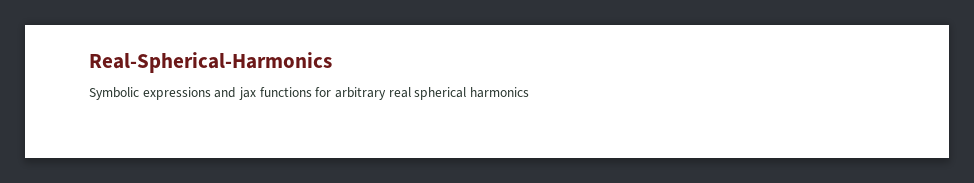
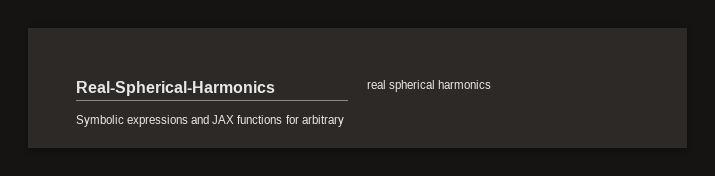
- Symbolic expressions and jax functions for arbitrary real spherical harmonics
+ Symbolic expressions and JAX functions for arbitrary real spherical harmonics

